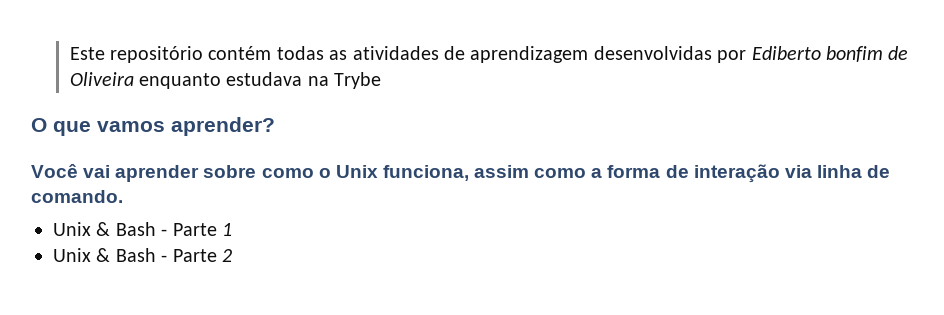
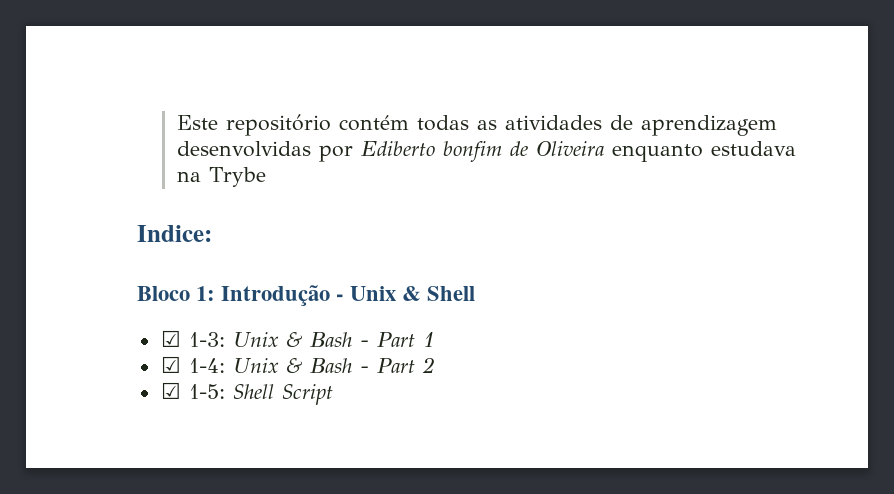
- O que vamos aprender?
- Você vai aprender sobre como o Unix funciona, assim como a forma de interação via linha de comando.
- Unix & Bash - Parte 1
+ Indice:
+ Bloco 1: Introdução - Unix & Shell
+ ☑ 1-3: Unix & Bash - Part 1
- Unix & Bash - Parte 2
+ ☑ 1-4: Unix & Bash - Part 2
+ ☑ 1-5: Shell Script

